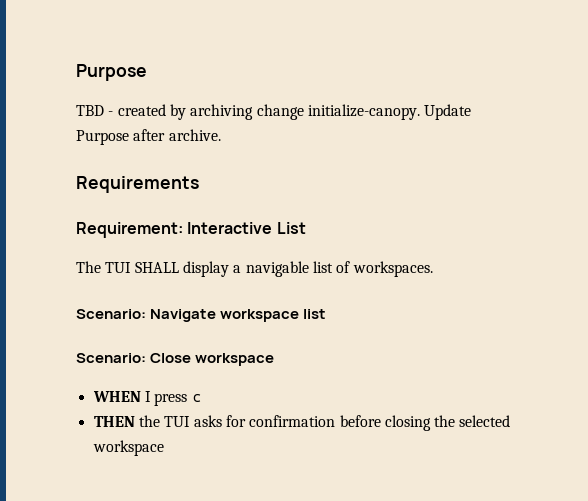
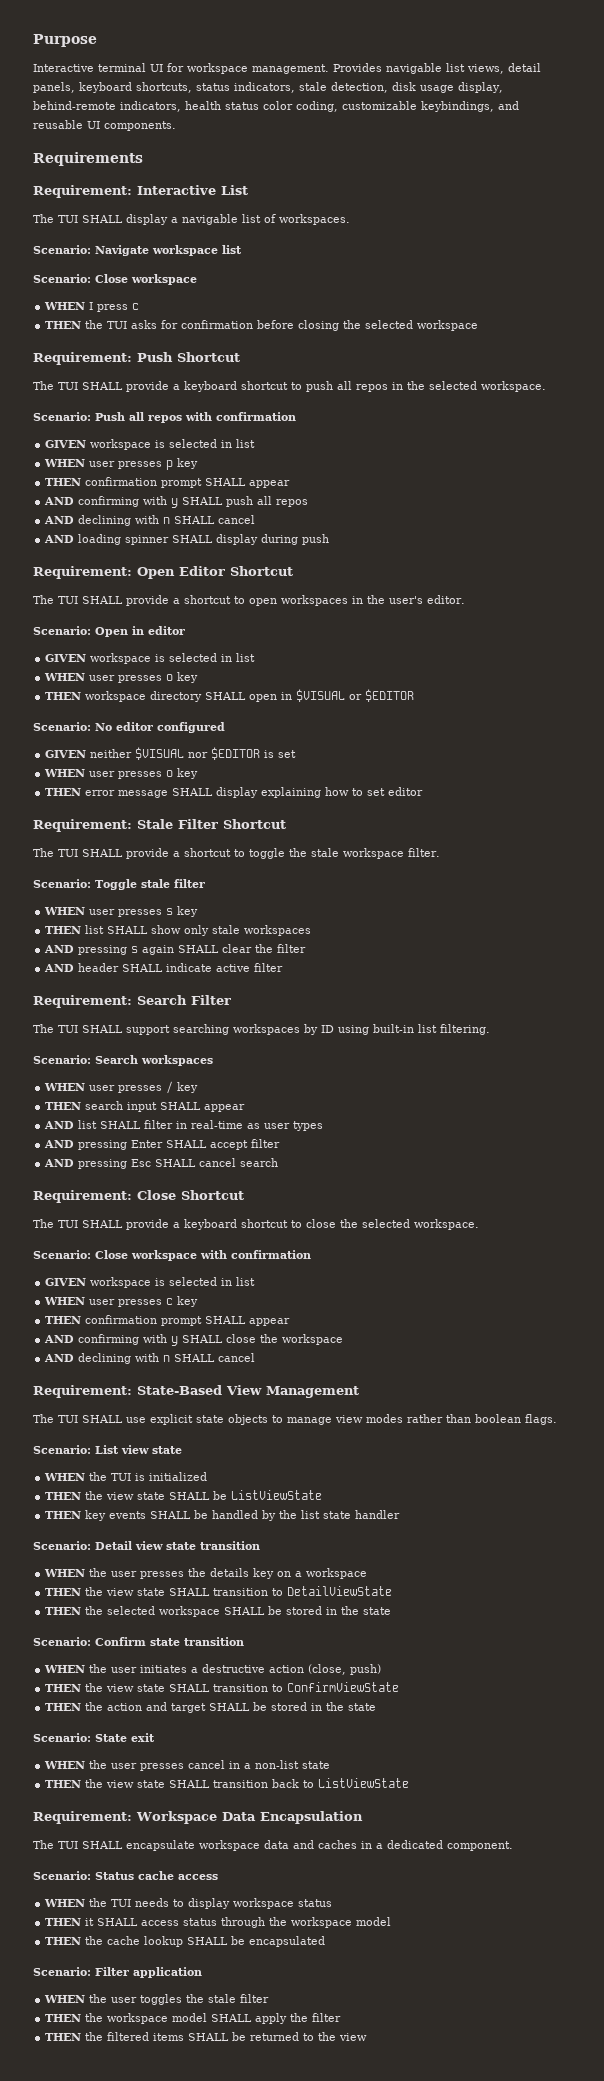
- TBD - created by archiving change initialize-canopy. Update Purpose after archive.
+ Interactive terminal UI for workspace management. Provides navigable list views, detail panels, keyboard shortcuts, status indicators, stale detection, disk usage display, behind-remote indicators, health status color coding, customizable keybindings, and reusable UI components.
+ Requirement: Push Shortcut
+ The TUI SHALL provide a keyboard shortcut to push all repos in the selected workspace.
+ Scenario: Push all repos with confirmation
+ GIVEN workspace is selected in list
+ WHEN user presses p key
+ THEN confirmation prompt SHALL appear
+ AND confirming with y SHALL push all repos
+ AND declining with n SHALL cancel
+ AND loading spinner SHALL display during push
+ Requirement: Open Editor Shortcut
+ The TUI SHALL provide a shortcut to open workspaces in the user's editor.
+ Scenario: Open in editor
+ GIVEN workspace is selected in list
+ WHEN user presses o key
+ THEN workspace directory SHALL open in $VISUAL or $EDITOR
+ Scenario: No editor configured
+ GIVEN neither $VISUAL nor $EDITOR is set
+ WHEN user presses o key
+ THEN error message SHALL display explaining how to set editor
+ Requirement: Stale Filter Shortcut
+ The TUI SHALL provide a shortcut to toggle the stale workspace filter.
+ Scenario: Toggle stale filter
+ WHEN user presses s key
+ THEN list SHALL show only stale workspaces
+ AND pressing s again SHALL clear the filter
+ AND header SHALL indicate active filter
+ Requirement: Search Filter
+ The TUI SHALL support searching workspaces by ID using built-in list filtering.
+ Scenario: Search workspaces
+ WHEN user presses / key
+ THEN search input SHALL appear
+ AND list SHALL filter in real-time as user types
+ AND pressing Enter SHALL accept filter
+ AND pressing Esc SHALL cancel search
+ Requirement: Close Shortcut
+ The TUI SHALL provide a keyboard shortcut to close the selected workspace.
+ Scenario: Close workspace with confirmation
+ GIVEN workspace is selected in list
+ WHEN user presses c key
+ THEN confirmation prompt SHALL appear
+ AND confirming with y SHALL close the workspace
+ AND declining with n SHALL cancel
+ Requirement: State-Based View Management
+ The TUI SHALL use explicit state objects to manage view modes rather than boolean flags.
+ Scenario: List view state
+ WHEN the TUI is initialized
+ THEN the view state SHALL be ListViewState
+ THEN key events SHALL be handled by the list state handler
+ Scenario: Detail view state transition
+ WHEN the user presses the details key on a workspace
+ THEN the view state SHALL transition to DetailViewState
+ THEN the selected workspace SHALL be stored in the state
+ Scenario: Confirm state transition
+ WHEN the user initiates a destructive action (close, push)
+ THEN the view state SHALL transition to ConfirmViewState
+ THEN the action and target SHALL be stored in the state
+ Scenario: State exit
+ WHEN the user presses cancel in a non-list state
+ THEN the view state SHALL transition back to ListViewState
+ Requirement: Workspace Data Encapsulation
+ The TUI SHALL encapsulate workspace data and caches in a dedicated component.
+ Scenario: Status cache access
+ WHEN the TUI needs to display workspace status
+ THEN it SHALL access status through the workspace model
+ THEN the cache lookup SHALL be encapsulated
+ Scenario: Filter application
+ WHEN the user toggles the stale filter
+ THEN the workspace model SHALL apply the filter
+ THEN the filtered items SHALL be returned to the view

